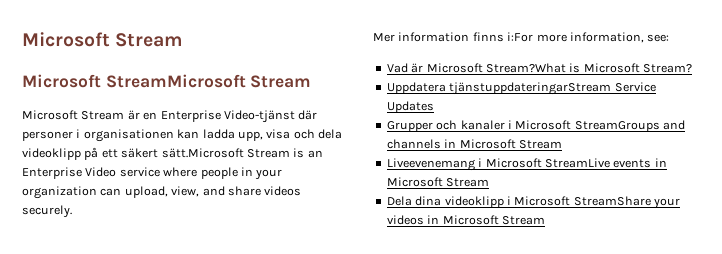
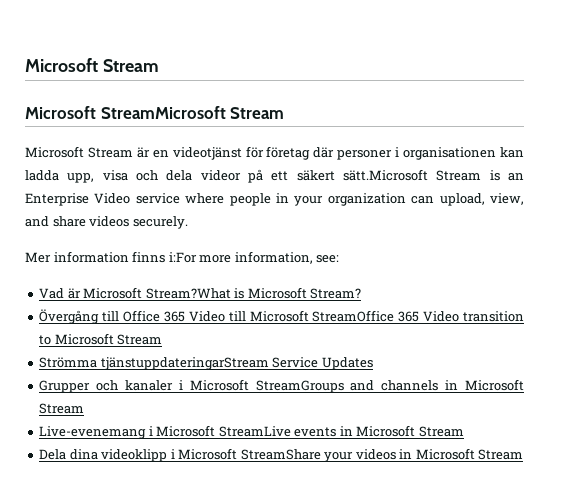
- Microsoft Stream är en Enterprise Video-tjänst där personer i organisationen kan ladda upp, visa och dela videoklipp på ett säkert sätt.Microsoft Stream is an Enterprise Video service where people in your organization can upload, view, and share videos securely.
+ Microsoft Stream är en videotjänst för företag där personer i organisationen kan ladda upp, visa och dela videor på ett säkert sätt.Microsoft Stream is an Enterprise Video service where people in your organization can upload, view, and share videos securely.
- Uppdatera tjänstuppdateringarStream Service Updates
+ Övergång till Office 365 Video till Microsoft StreamOffice 365 Video transition to Microsoft Stream
+ Strömma tjänstuppdateringarStream Service Updates
- Liveevenemang i Microsoft StreamLive events in Microsoft Stream
+ Live-evenemang i Microsoft StreamLive events in Microsoft Stream

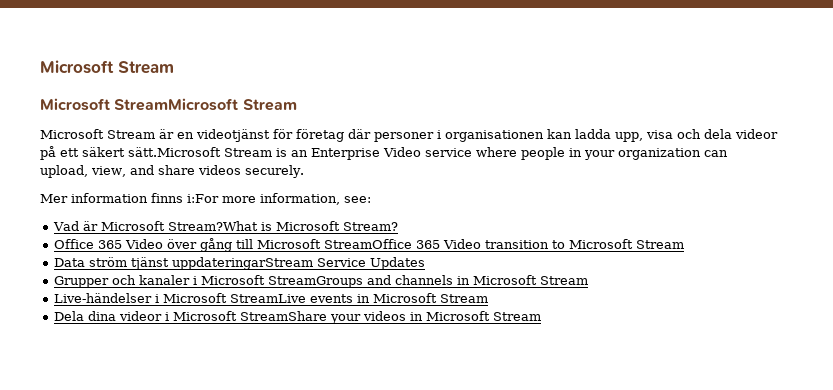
- Övergång till Office 365 Video till Microsoft StreamOffice 365 Video transition to Microsoft Stream
+ Office 365 Video över gång till Microsoft StreamOffice 365 Video transition to Microsoft Stream
- Strömma tjänstuppdateringarStream Service Updates
+ Data ström tjänst uppdateringarStream Service Updates
- Live-evenemang i Microsoft StreamLive events in Microsoft Stream
+ Live-händelser i Microsoft StreamLive events in Microsoft Stream
- Dela dina videoklipp i Microsoft StreamShare your videos in Microsoft Stream
+ Dela dina videor i Microsoft StreamShare your videos in Microsoft Stream

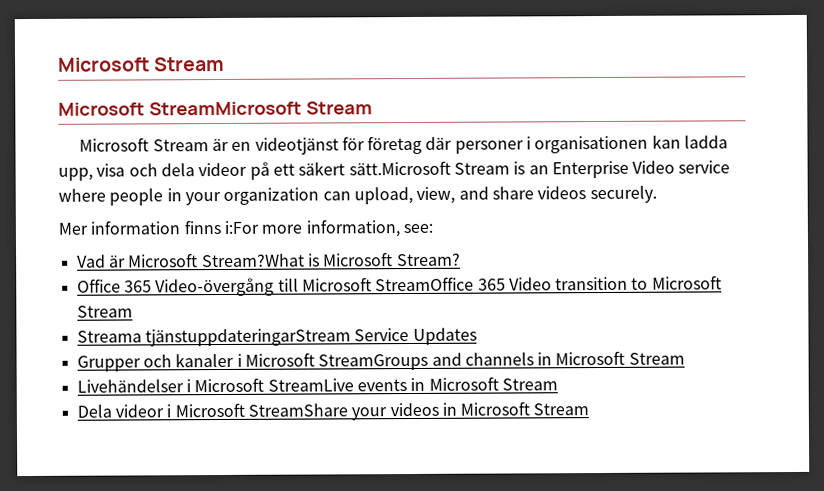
- Office 365 Video över gång till Microsoft StreamOffice 365 Video transition to Microsoft Stream
+ Office 365 Video-övergång till Microsoft StreamOffice 365 Video transition to Microsoft Stream
- Data ström tjänst uppdateringarStream Service Updates
+ Streama tjänstuppdateringarStream Service Updates
- Live-händelser i Microsoft StreamLive events in Microsoft Stream
+ Livehändelser i Microsoft StreamLive events in Microsoft Stream
- Dela dina videor i Microsoft StreamShare your videos in Microsoft Stream
+ Dela videor i Microsoft StreamShare your videos in Microsoft Stream

